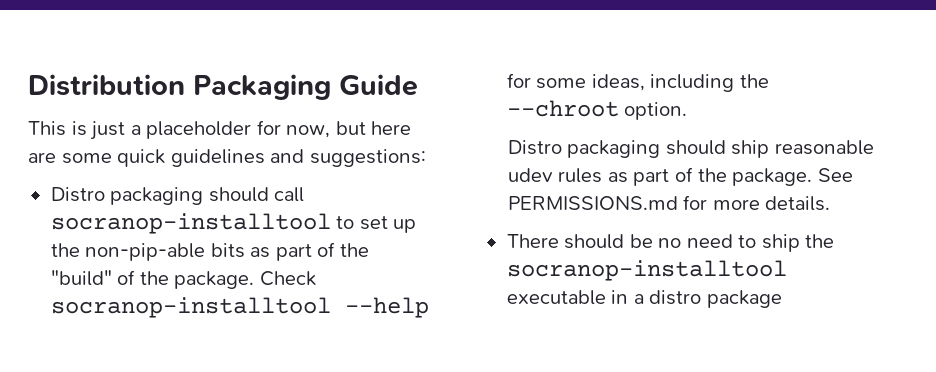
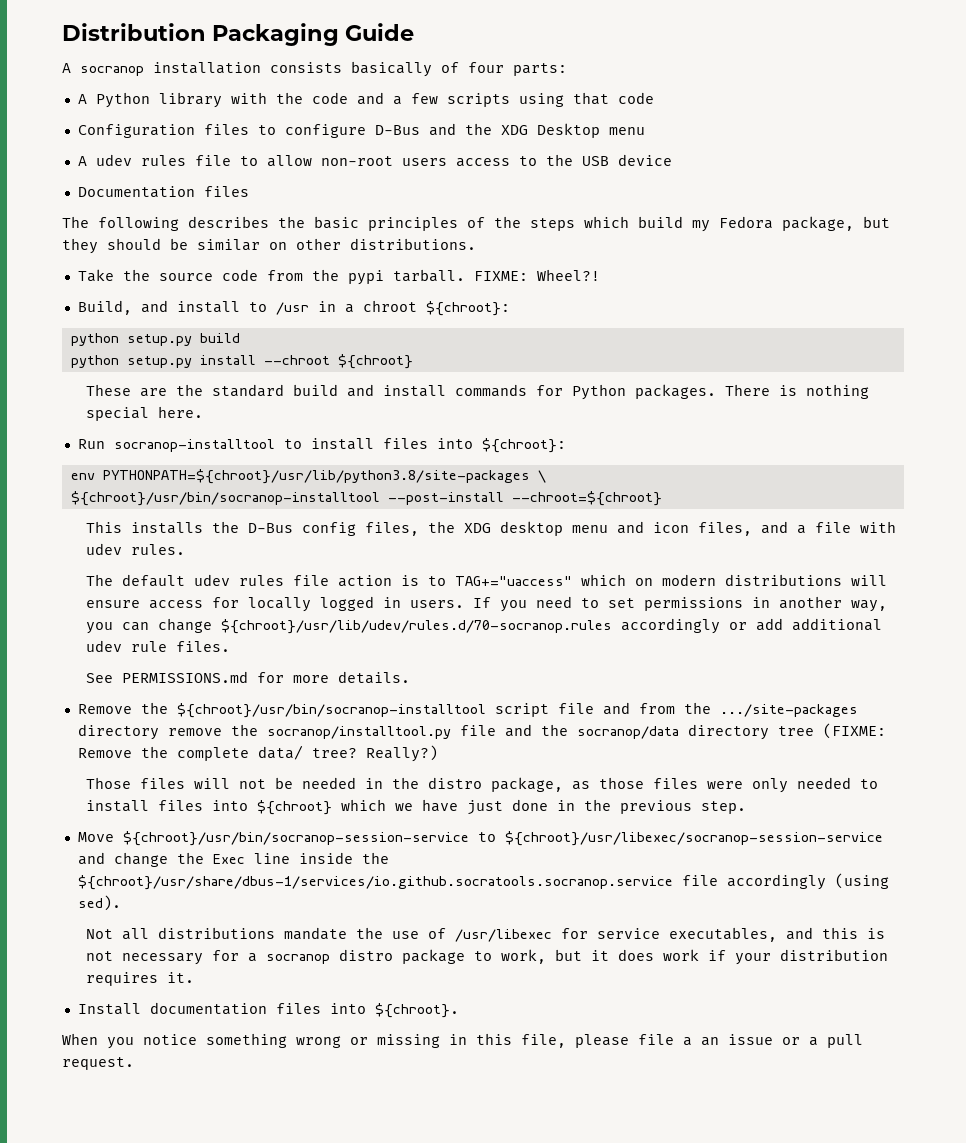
- This is just a placeholder for now, but here are some quick guidelines and suggestions:
- Distro packaging should call socranop-installtool to set up the non-pip-able bits as part of the "build" of the package. Check socranop-installtool --help for some ideas, including the --chroot option.
- Distro packaging should ship reasonable udev rules as part of the package. See PERMISSIONS.md for more details.
+ A socranop installation consists basically of four parts:
+ A Python library with the code and a few scripts using that code
+ Configuration files to configure D-Bus and the XDG Desktop menu
+ A udev rules file to allow non-root users access to the USB device
+ Documentation files
+ The following describes the basic principles of the steps which build my Fedora package, but they should be similar on other distributions.
+ Take the source code from the pypi tarball. FIXME: Wheel?!
+ Build, and install to /usr in a chroot ${chroot}:
+ python setup.py build
+ python setup.py install --chroot ${chroot}
+ These are the standard build and install commands for Python packages. There is nothing special here.
+ Run socranop-installtool to install files into ${chroot}:
+ env PYTHONPATH=${chroot}/usr/lib/python3.8/site-packages \
+ ${chroot}/usr/bin/socranop-installtool --post-install --chroot=${chroot}
+ This installs the D-Bus config files, the XDG desktop menu and icon files, and a file with udev rules.
+ The default udev rules file action is to TAG+="uaccess" which on modern distributions will ensure access for locally logged in users. If you need to set permissions in another way, you can change ${chroot}/usr/lib/udev/rules.d/70-socranop.rules accordingly or add additional udev rule files.
+ See PERMISSIONS.md for more details.
- There should be no need to ship the socranop-installtool executable in a distro package
+ Remove the ${chroot}/usr/bin/socranop-installtool script file and from the .../site-packages directory remove the socranop/installtool.py file and the socranop/data directory tree (FIXME: Remove the complete data/ tree? Really?)
+ Those files will not be needed in the distro package, as those files were only needed to install files into ${chroot} which we have just done in the previous step.
+ Move ${chroot}/usr/bin/socranop-session-service to ${chroot}/usr/libexec/socranop-session-service and change the Exec line inside the ${chroot}/usr/share/dbus-1/services/io.github.socratools.socranop.service file accordingly (using sed).
+ Not all distributions mandate the use of /usr/libexec for service executables, and this is not necessary for a socranop distro package to work, but it does work if your distribution requires it.
+ Install documentation files into ${chroot}.
+ When you notice something wrong or missing in this file, please file a an issue or a pull request.

